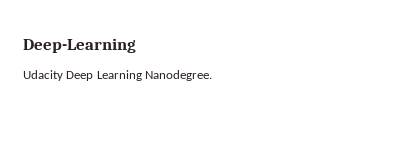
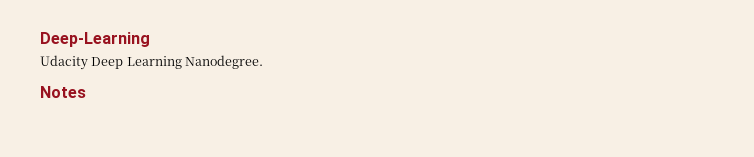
+ Notes

